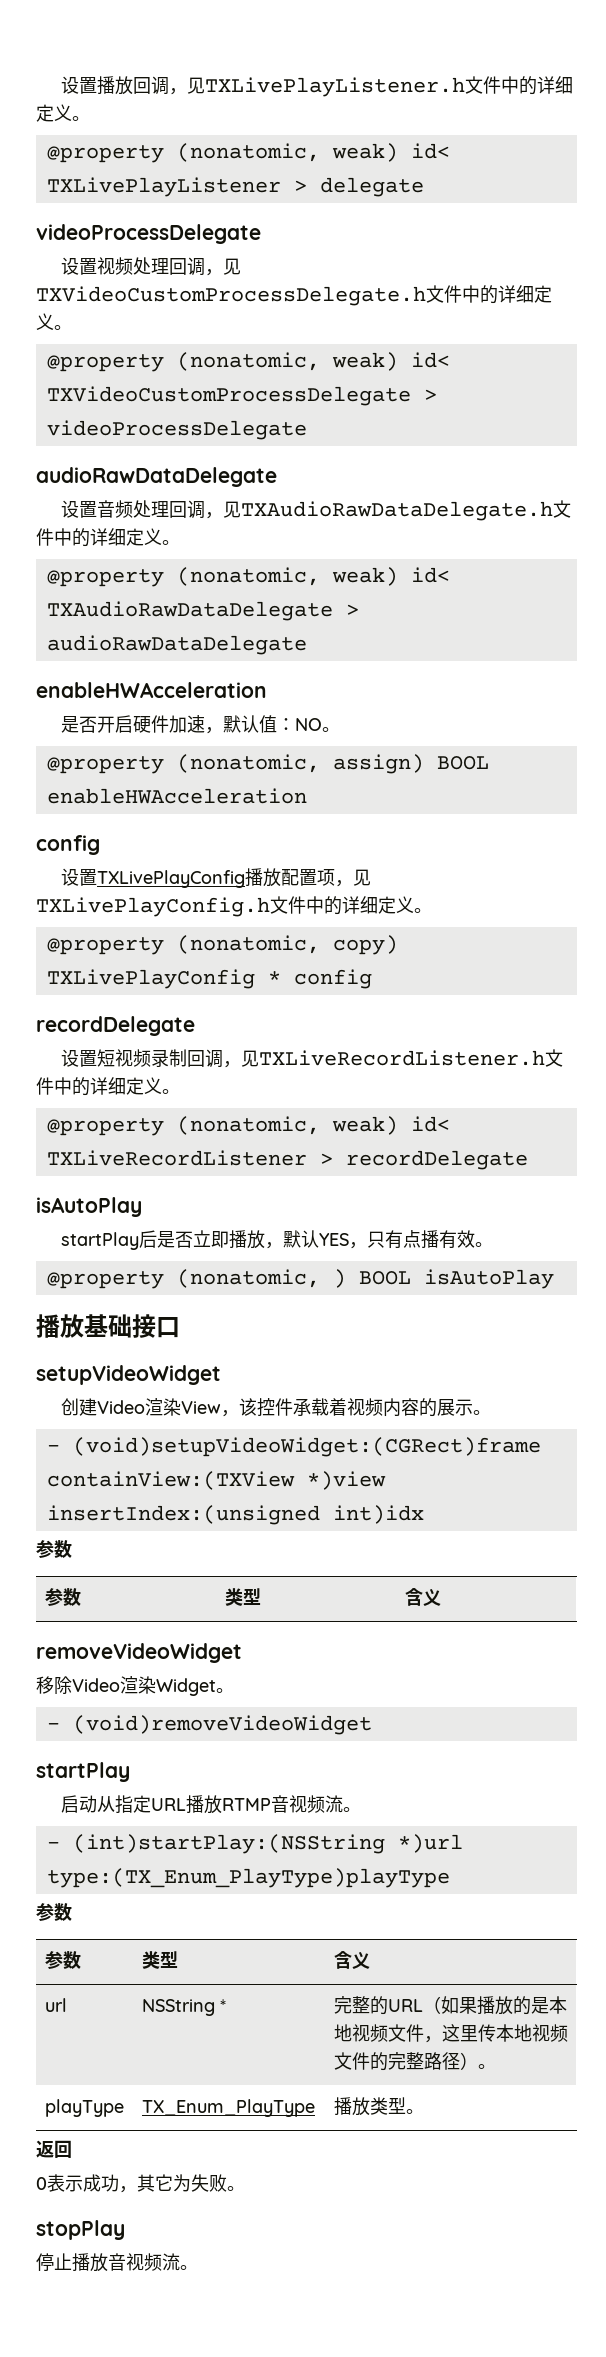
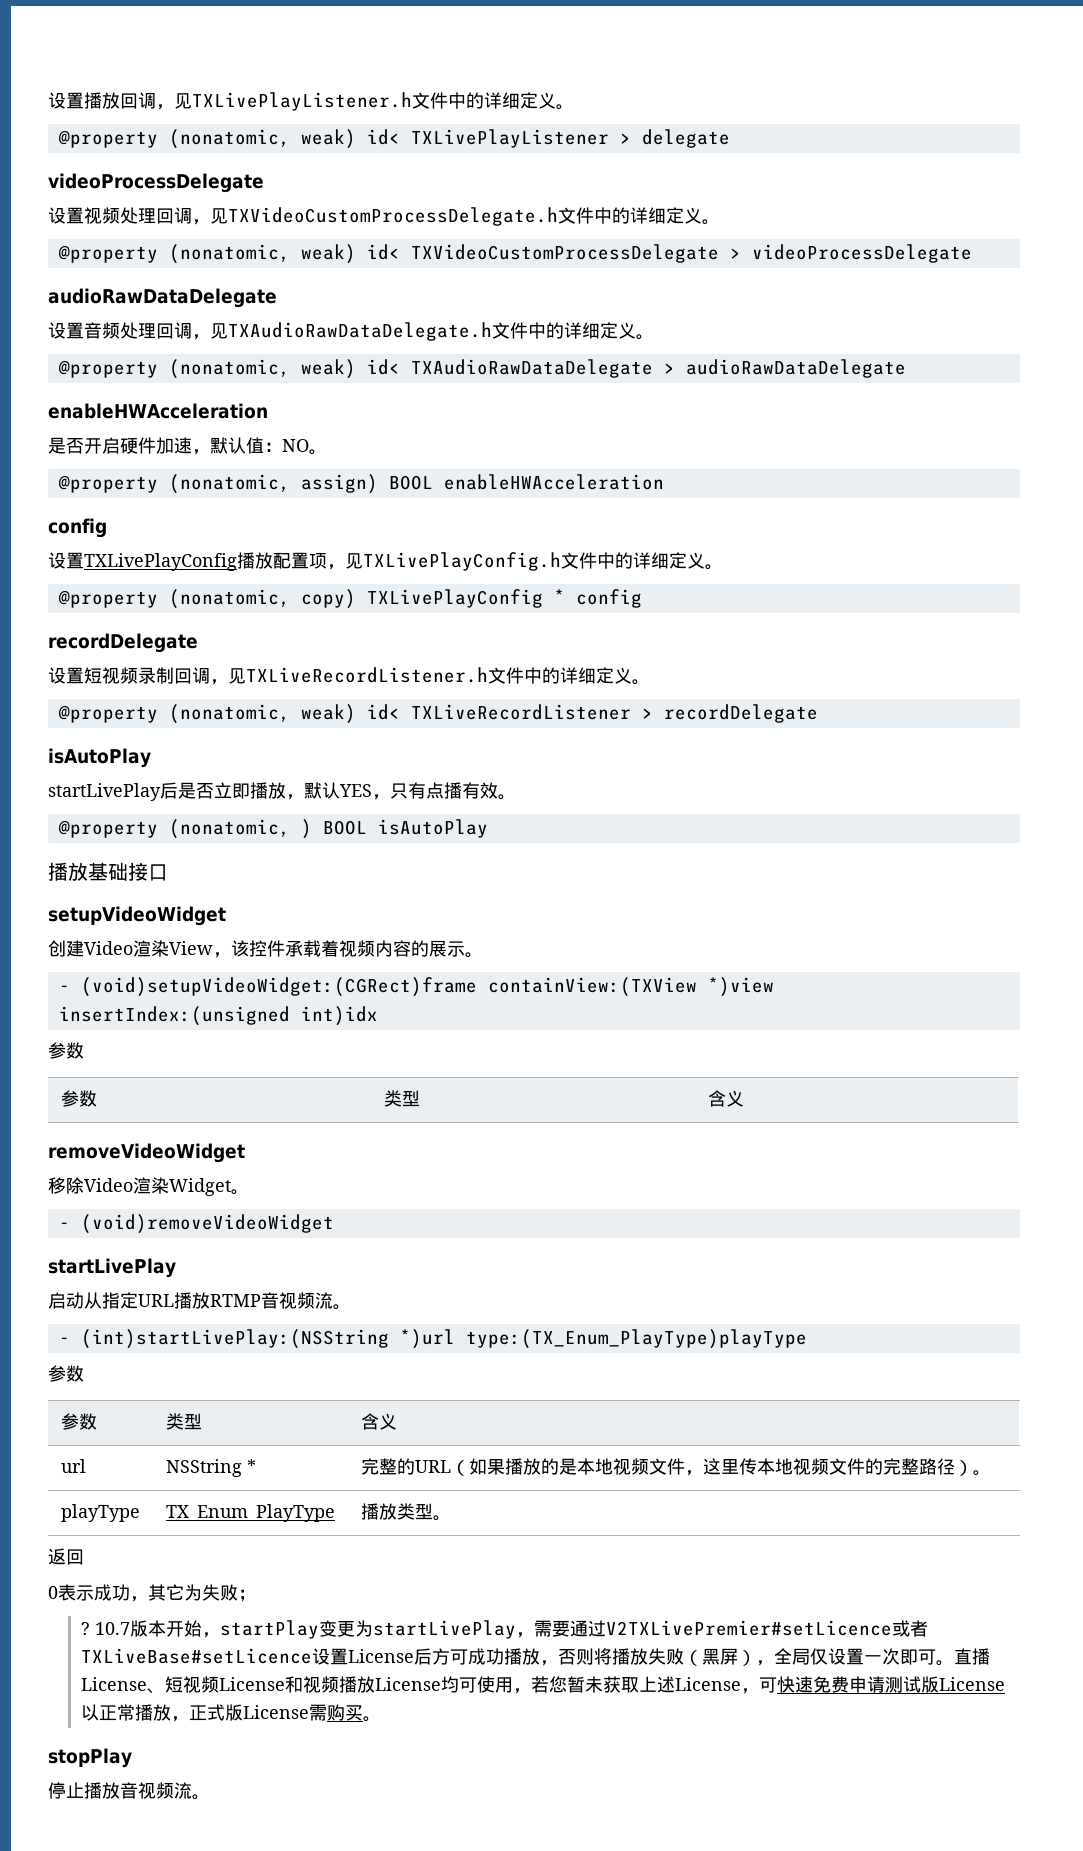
- startPlay后是否立即播放，默认YES，只有点播有效。
+ startLivePlay后是否立即播放，默认YES，只有点播有效。
  - (void)removeVideoWidget
- startPlay
+ startLivePlay
- - (int)startPlay:(NSString *)url type:(TX_Enum_PlayType)playType
+ - (int)startLivePlay:(NSString *)url type:(TX_Enum_PlayType)playType
- 0表示成功，其它为失败。
+ 0表示成功，其它为失败；
+ ? 10.7版本开始，startPlay变更为startLivePlay，需要通过V2TXLivePremier#setLicence或者TXLiveBase#setLicence设置License后方可成功播放，否则将播放失败（黑屏），全局仅设置一次即可。直播License、短视频License和视频播放License均可使用，若您暂未获取上述License，可快速免费申请测试版License以正常播放，正式版License需购买。

